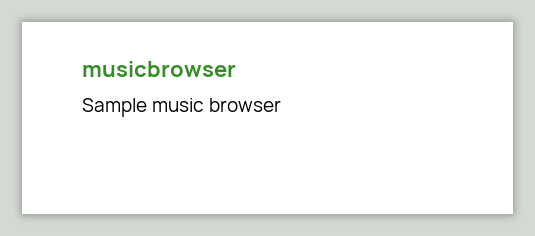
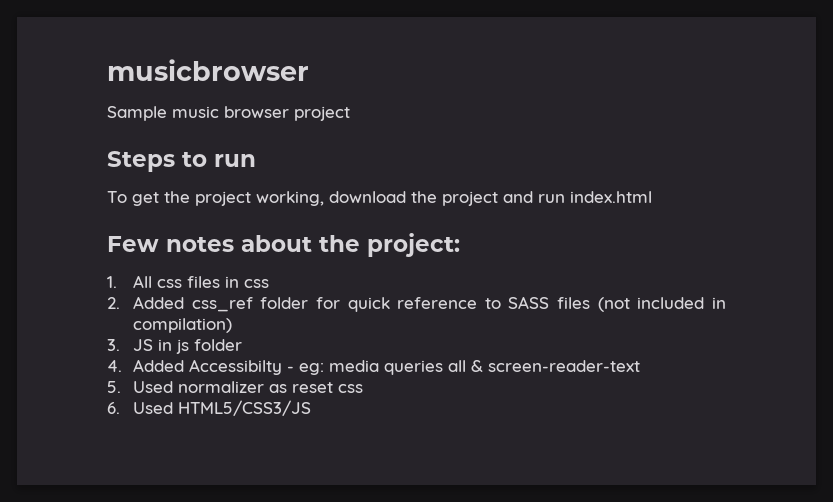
- Sample music browser
+ Sample music browser project
+ Steps to run
+ To get the project working, download the project and run index.html
+ Few notes about the project:
+ 1. All css files in css
+ 2. Added css_ref folder for quick reference to SASS files (not included in compilation)
+ 3. JS in js folder
+ 4. Added Accessibilty - eg: media queries all & screen-reader-text
+ 5. Used normalizer as reset css
+ 6. Used HTML5/CSS3/JS

